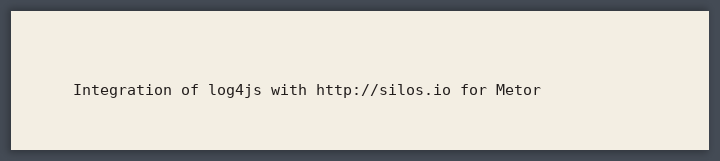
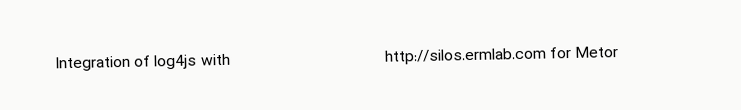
- Integration of log4js with http://silos.io for Metor
+ Integration of log4js with http://silos.ermlab.com for Metor

